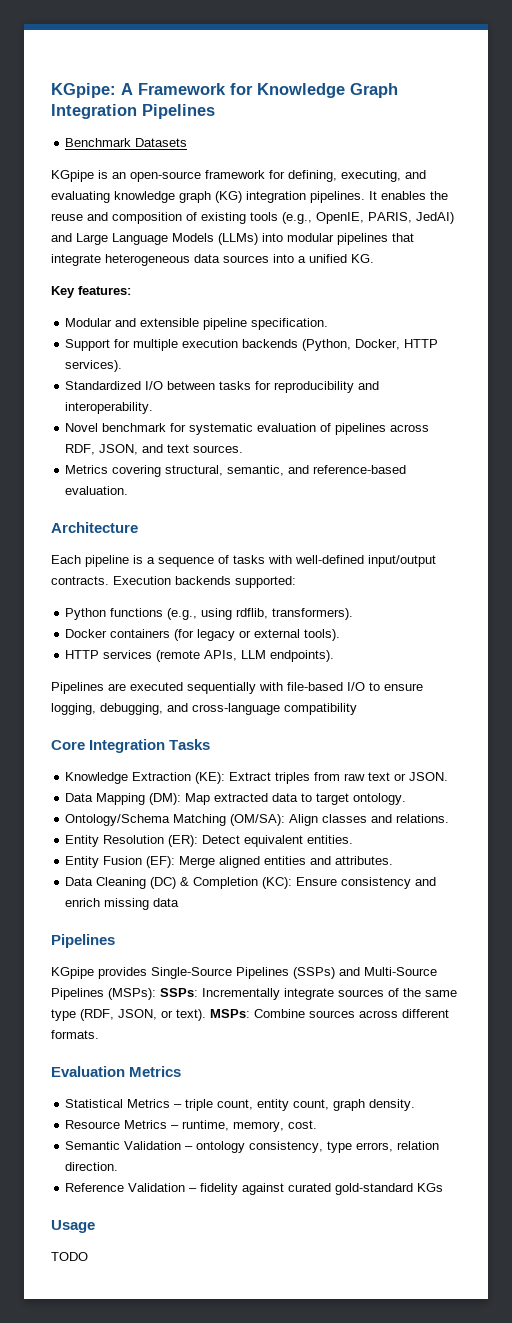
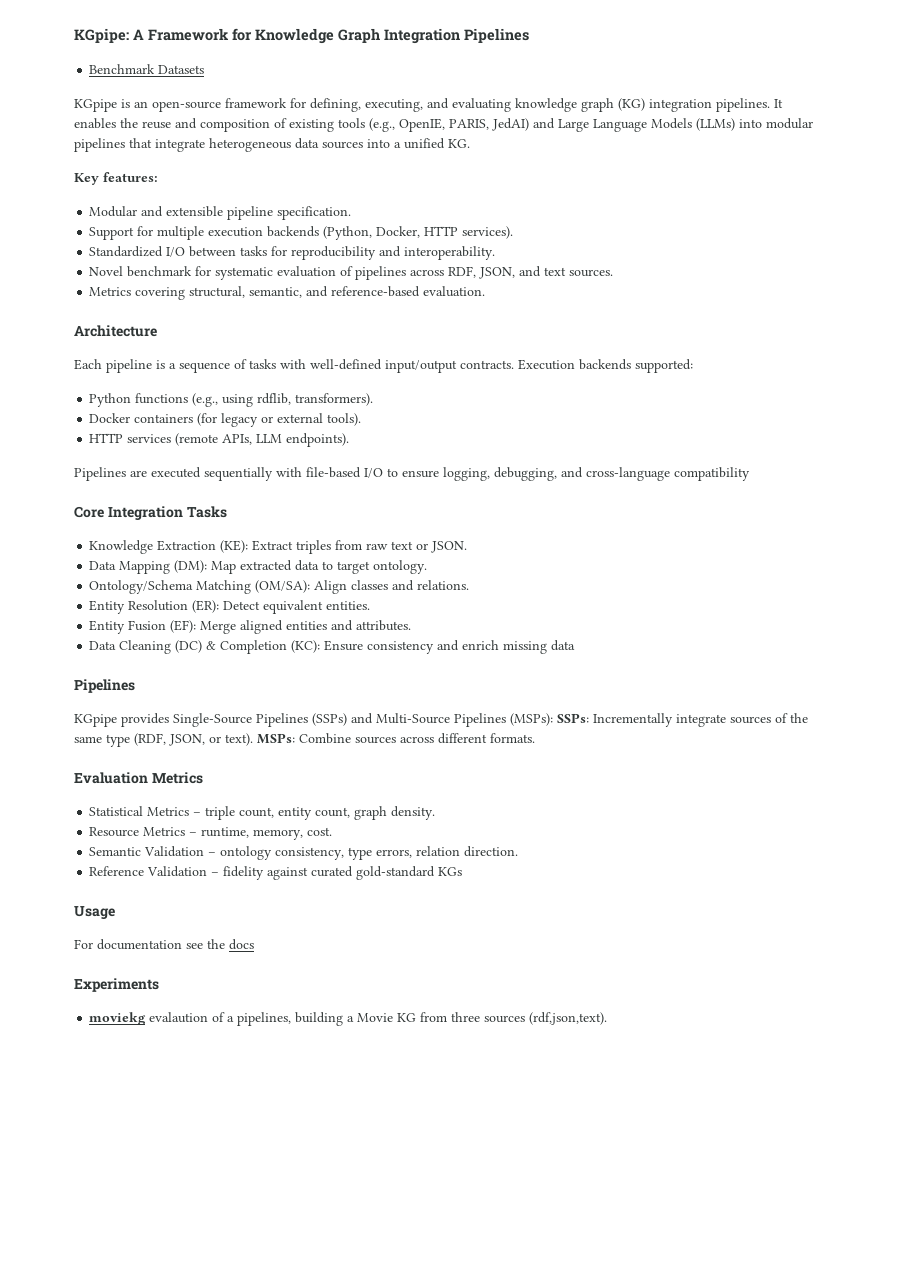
- TODO
+ For documentation see the docs
+ Experiments
+ moviekg evalaution of a pipelines, building a Movie KG from three sources (rdf,json,text).

